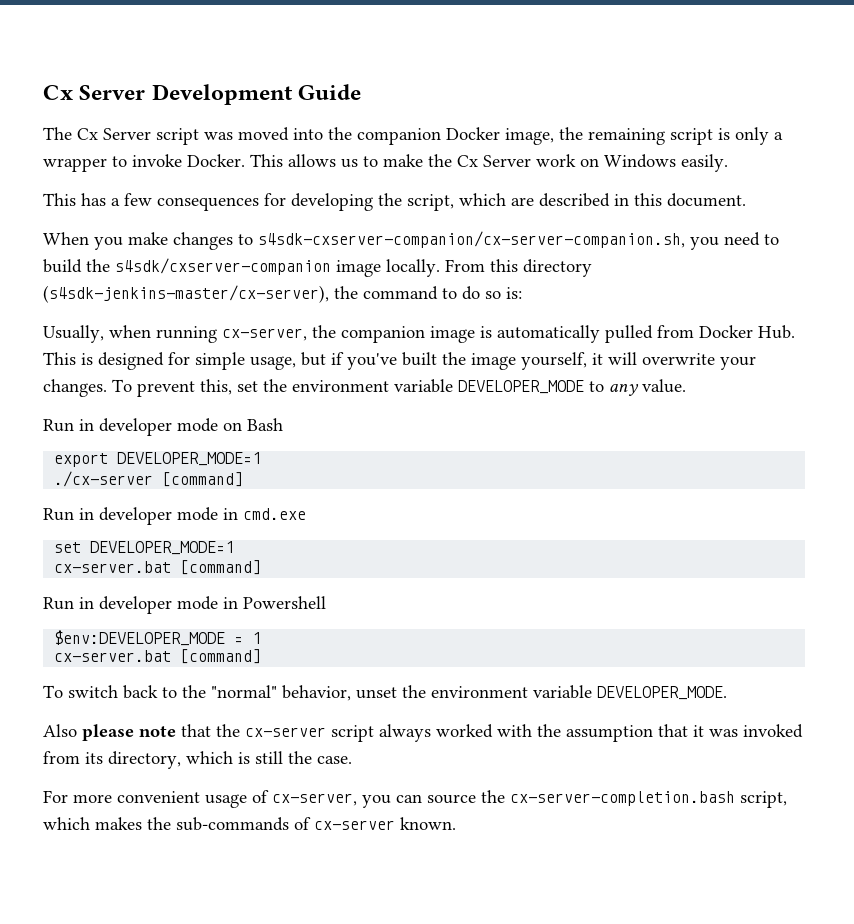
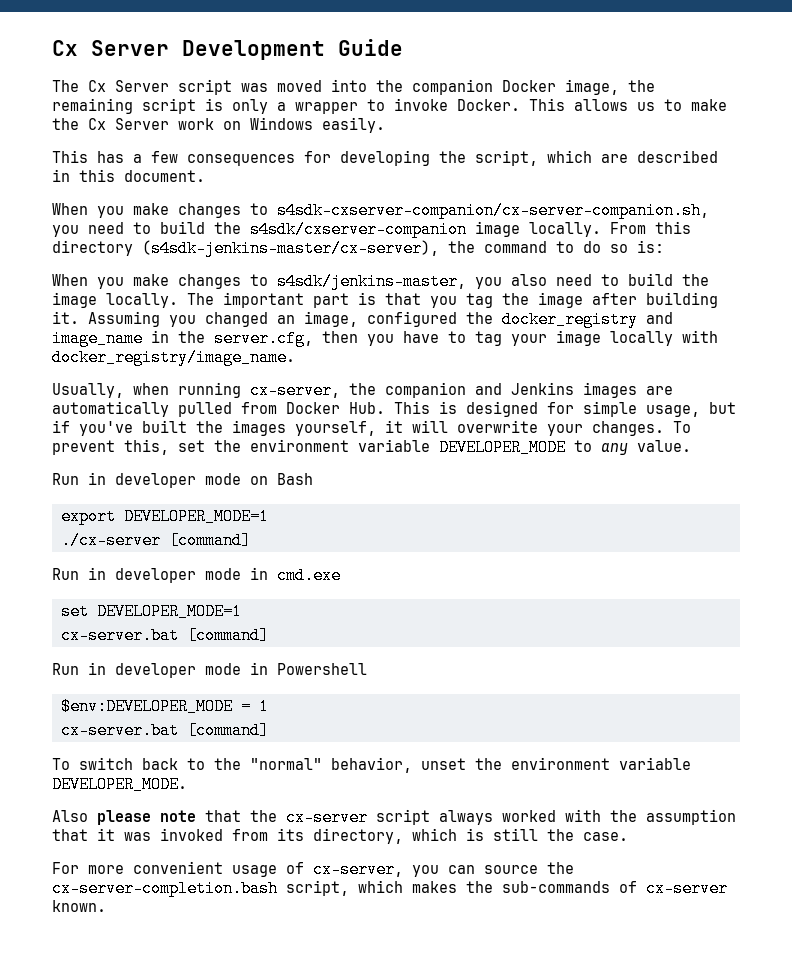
+ When you make changes to s4sdk/jenkins-master, you also need to build the image locally. The important part is that you tag the image after building it. Assuming you changed an image, configured the docker_registry and image_name in the server.cfg, then you have to tag your image locally with docker_registry/image_name.
- Usually, when running cx-server, the companion image is automatically pulled from Docker Hub. This is designed for simple usage, but if you've built the image yourself, it will overwrite your changes.
+ Usually, when running cx-server, the companion and Jenkins images are automatically pulled from Docker Hub. This is designed for simple usage, but if you've built the images yourself, it will overwrite your changes.

